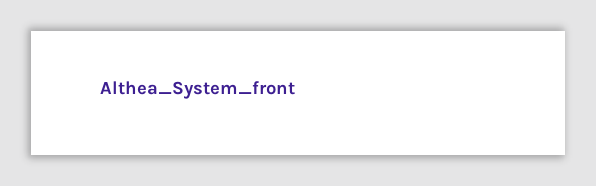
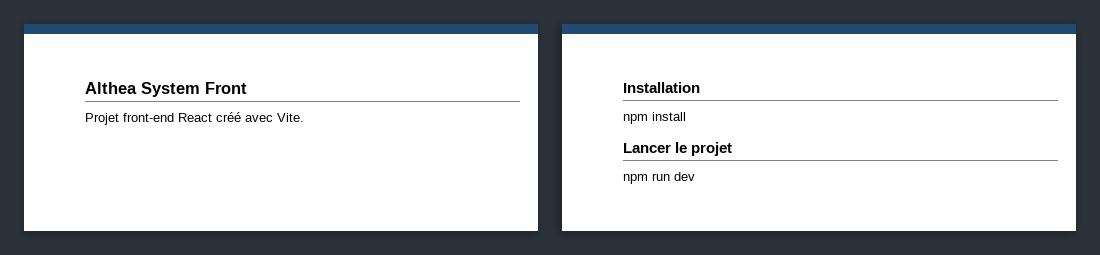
- Althea_System_front
+ Althea System Front
+ Projet front-end React créé avec Vite.
+ Installation
+ npm install
+ Lancer le projet
+ npm run dev

